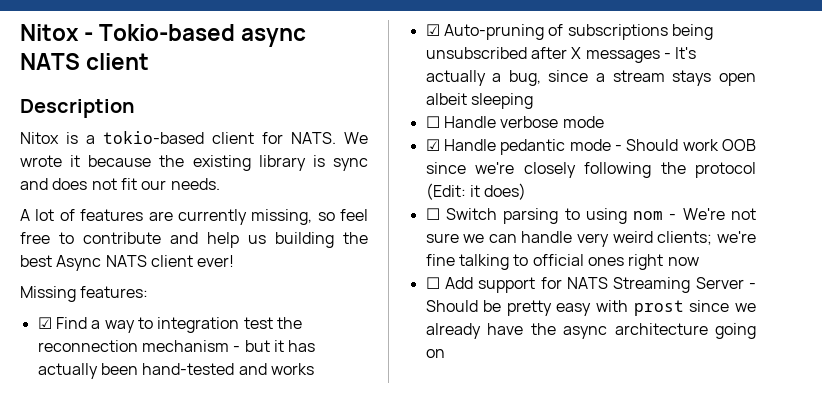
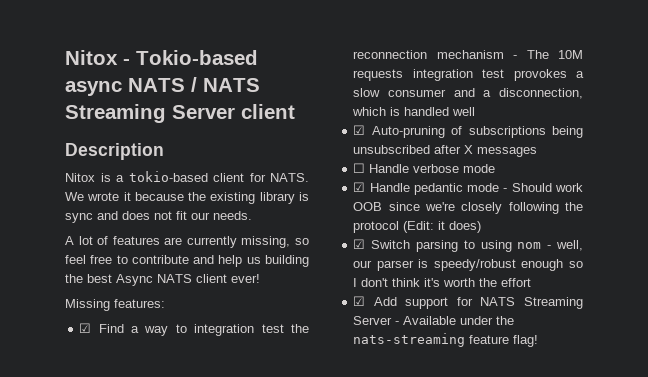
- Nitox - Tokio-based async NATS client
+ Nitox - Tokio-based async NATS / NATS Streaming Server client
- ☑ Find a way to integration test the reconnection mechanism - but it has actually been hand-tested and works
+ ☑ Find a way to integration test the reconnection mechanism - The 10M requests integration test provokes a slow consumer and a disconnection, which is handled well
- ☑ Auto-pruning of subscriptions being unsubscribed after X messages - It's actually a bug, since a stream stays open albeit sleeping
+ ☑ Auto-pruning of subscriptions being unsubscribed after X messages
- ☐ Switch parsing to using nom - We're not sure we can handle very weird clients; we're fine talking to official ones right now
- ☐ Add support for NATS Streaming Server - Should be pretty easy with prost since we already have the async architecture going on
+ ☑ Switch parsing to using nom - well, our parser is speedy/robust enough so I don't think it's worth the effort
+ ☑ Add support for NATS Streaming Server - Available under the nats-streaming feature flag!

